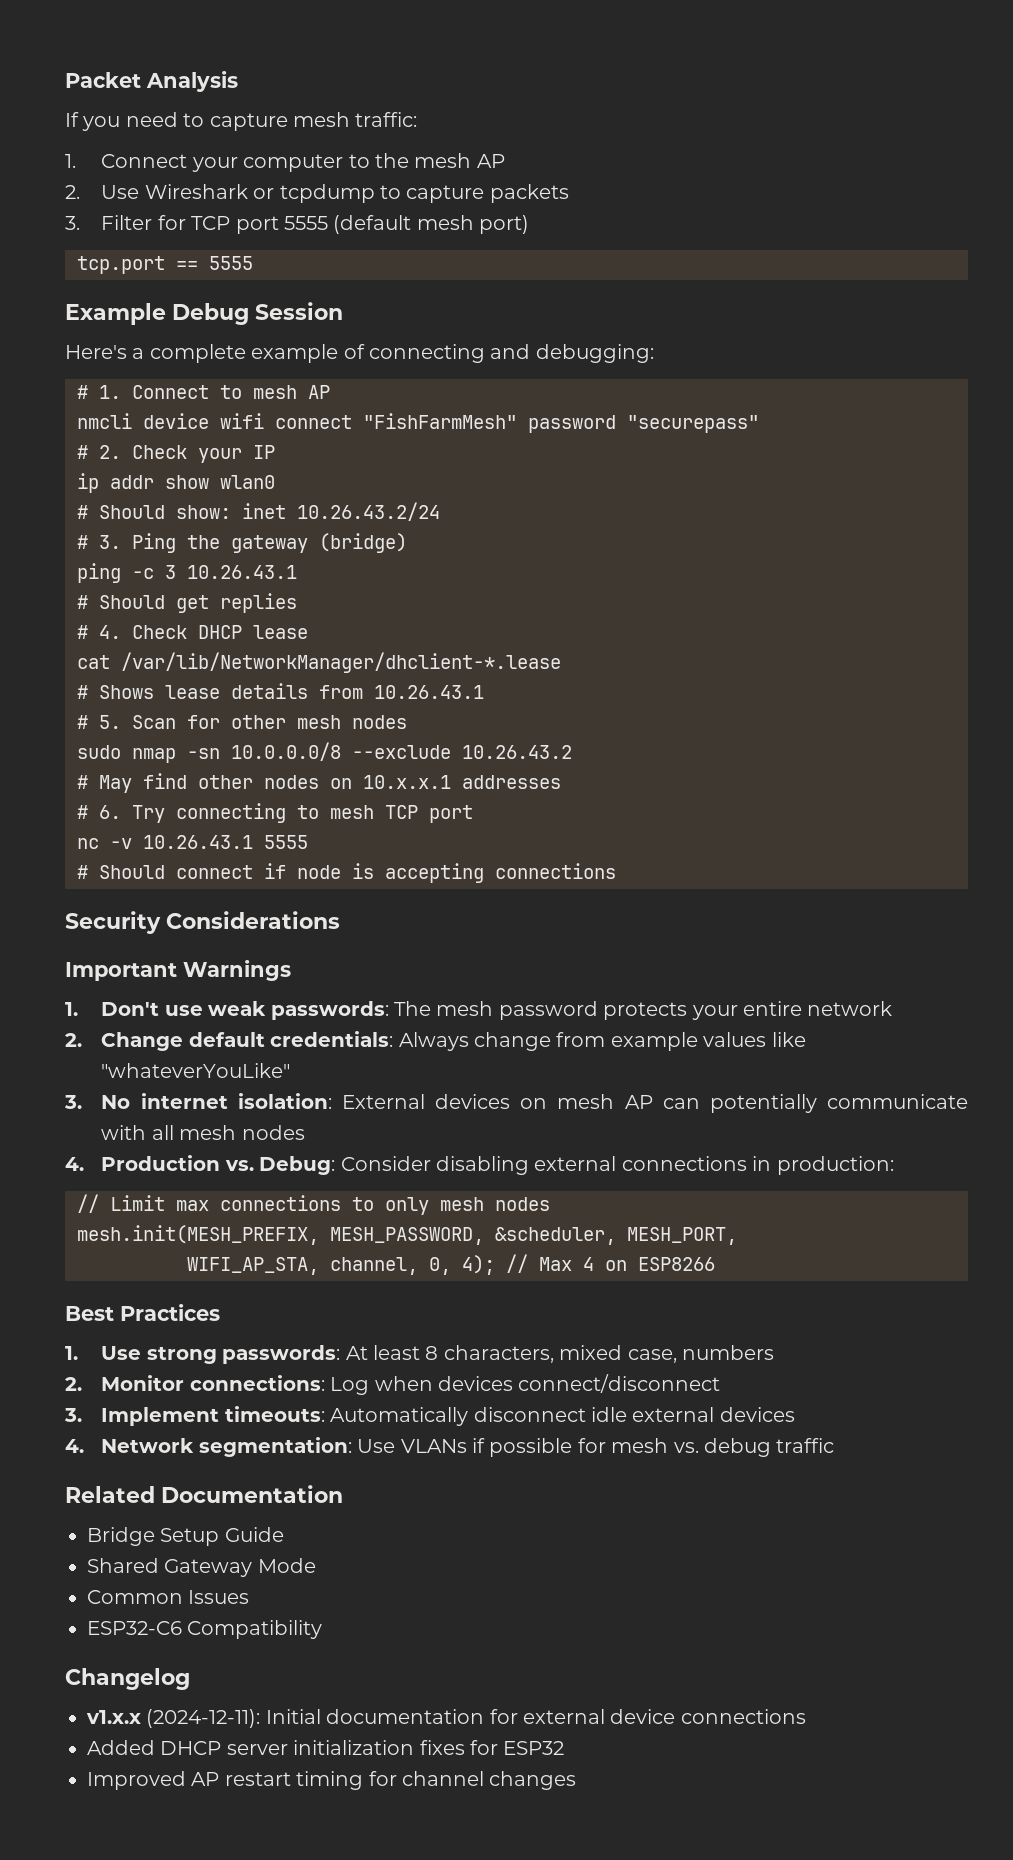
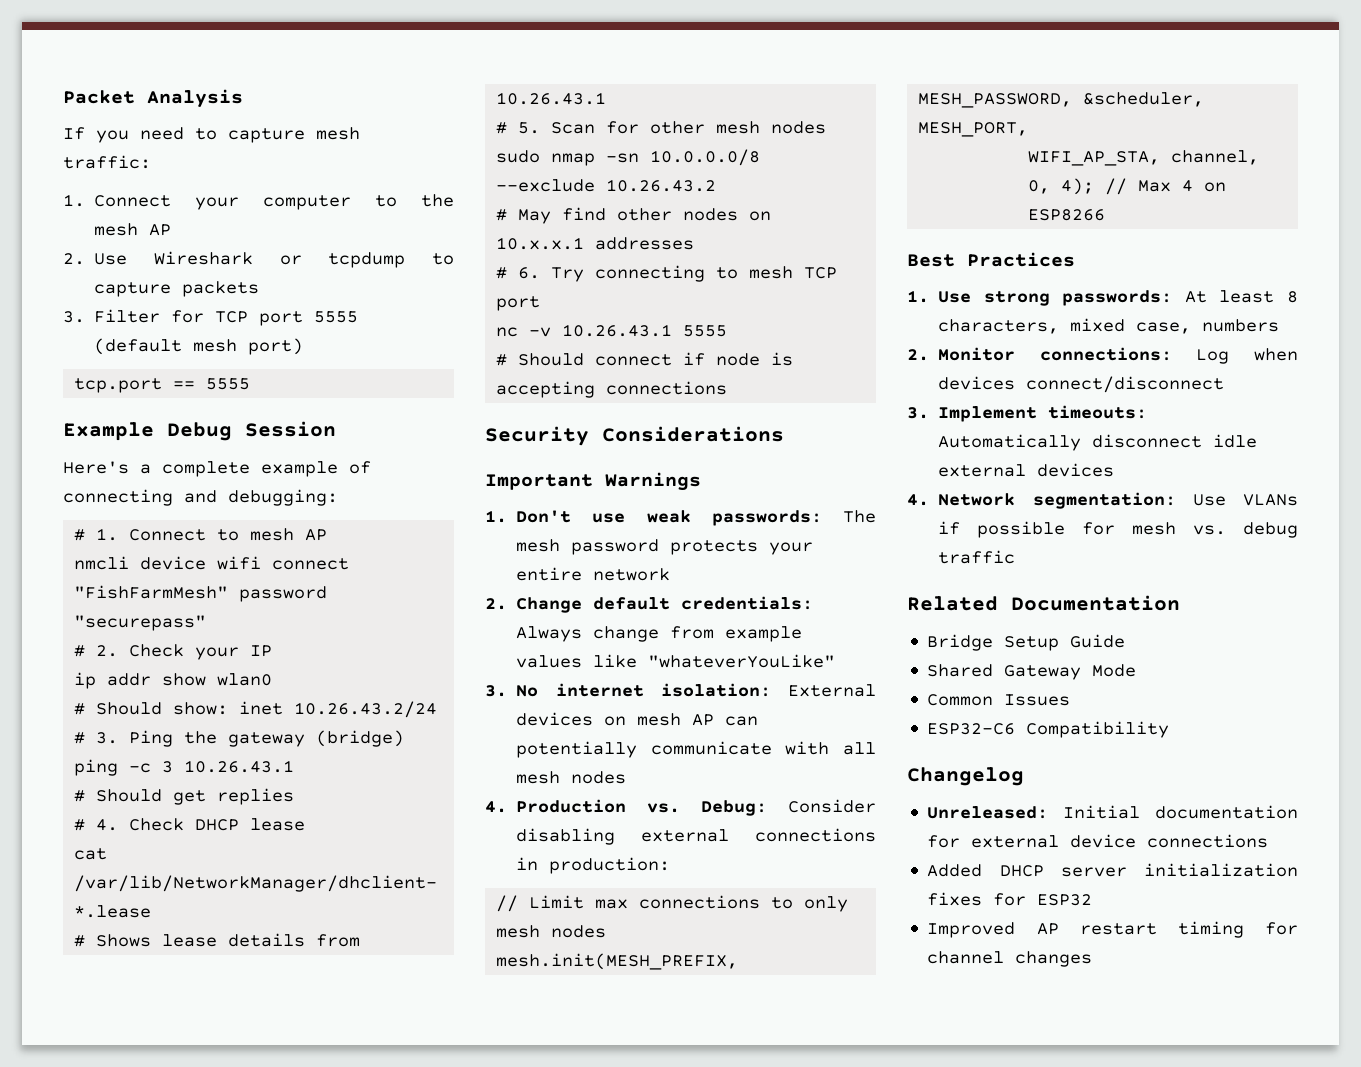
- v1.x.x (2024-12-11): Initial documentation for external device connections
+ Unreleased: Initial documentation for external device connections

